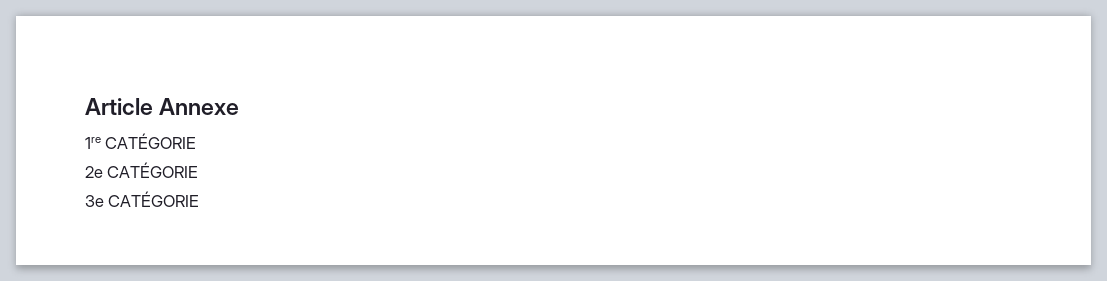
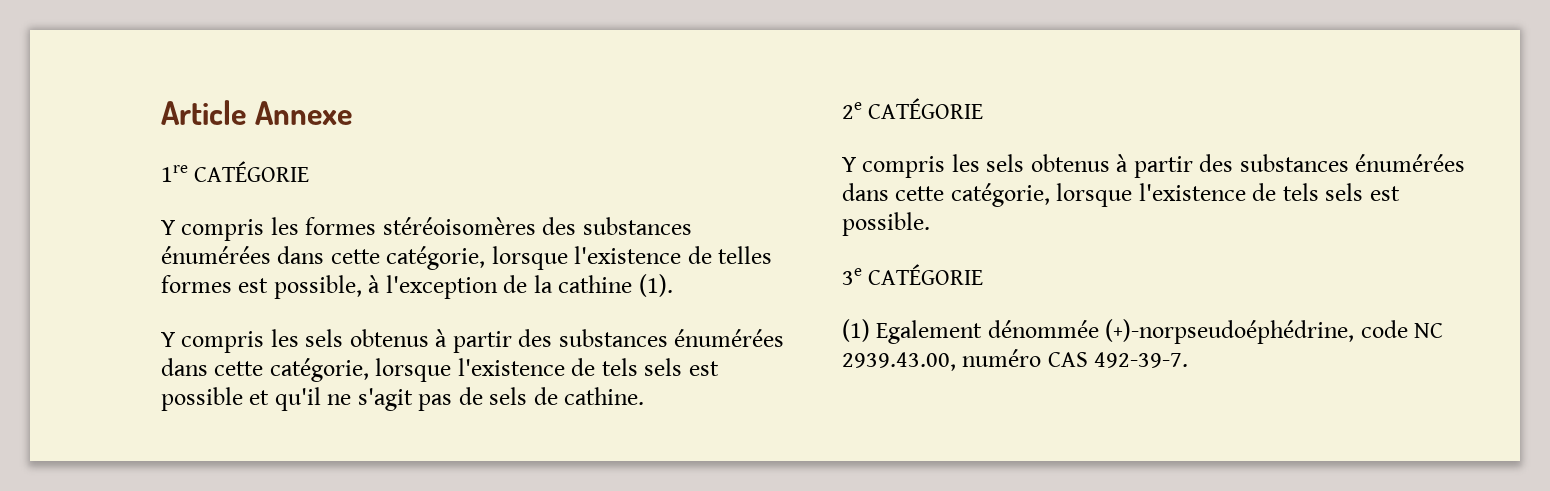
+ Y compris les formes stéréoisomères des substances énumérées dans cette catégorie, lorsque l'existence de telles formes est possible, à l'exception de la cathine (1).
+ Y compris les sels obtenus à partir des substances énumérées dans cette catégorie, lorsque l'existence de tels sels est possible et qu'il ne s'agit pas de sels de cathine.
  2e CATÉGORIE
+ Y compris les sels obtenus à partir des substances énumérées dans cette catégorie, lorsque l'existence de tels sels est possible.
  3e CATÉGORIE
+ (1) Egalement dénommée (+)-norpseudoéphédrine, code NC 2939.43.00, numéro CAS 492-39-7.

